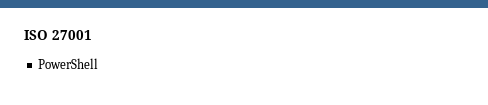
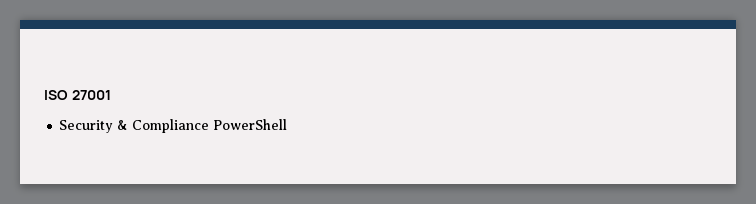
- PowerShell
+ Security & Compliance PowerShell

